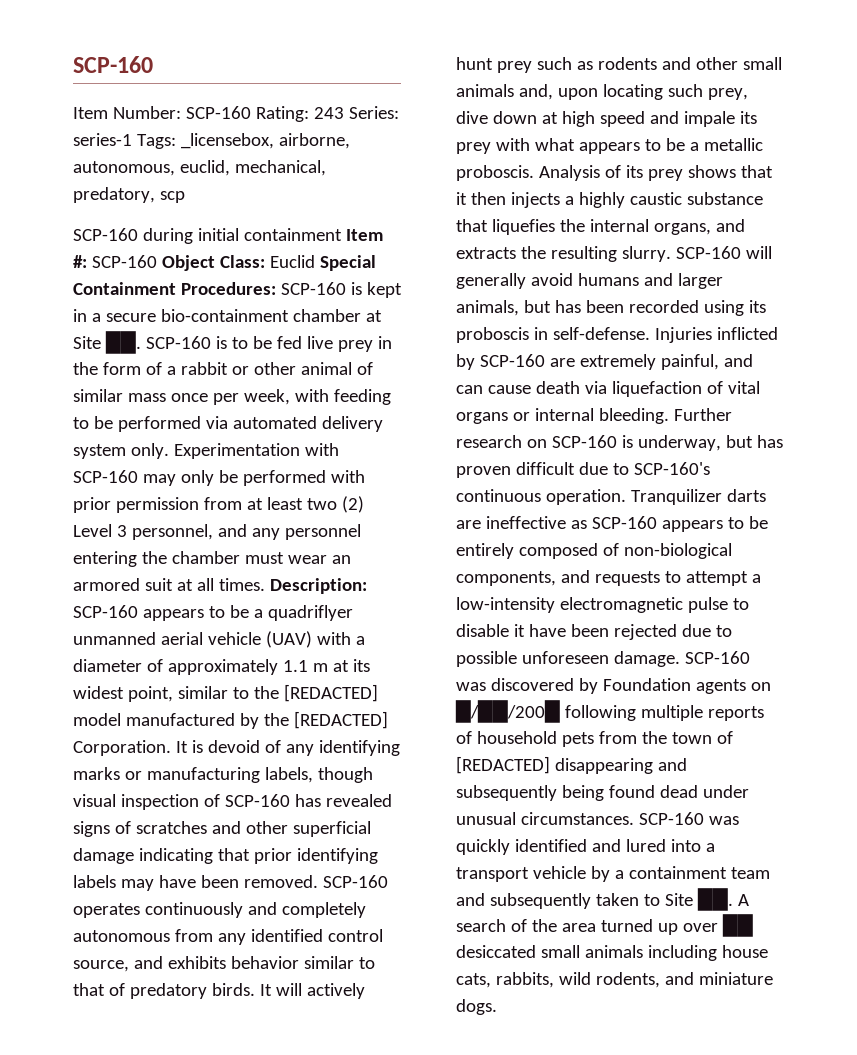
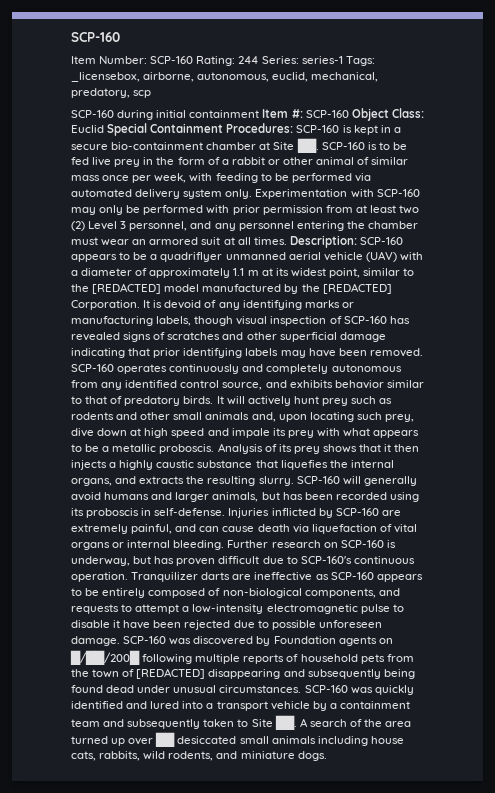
- Item Number: SCP-160 Rating: 243 Series: series-1 Tags: _licensebox, airborne, autonomous, euclid, mechanical, predatory, scp
+ Item Number: SCP-160 Rating: 244 Series: series-1 Tags: _licensebox, airborne, autonomous, euclid, mechanical, predatory, scp

